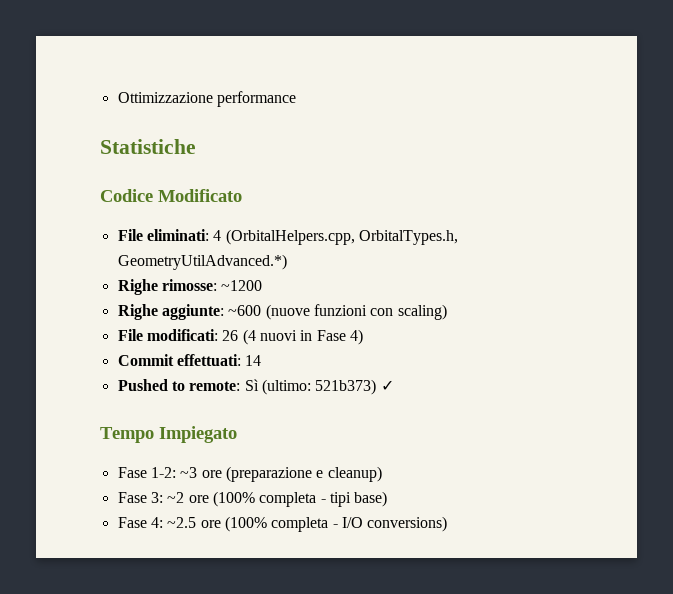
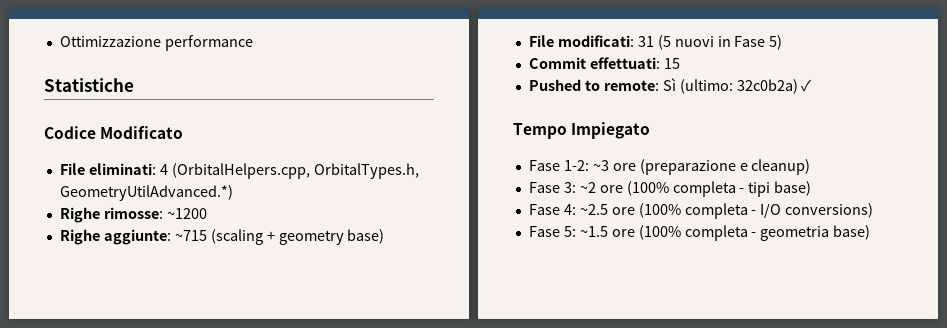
- Righe aggiunte: ~600 (nuove funzioni con scaling)
+ Righe aggiunte: ~715 (scaling + geometry base)
- File modificati: 26 (4 nuovi in Fase 4)
+ File modificati: 31 (5 nuovi in Fase 5)
- Commit effettuati: 14
+ Commit effettuati: 15
- Pushed to remote: Sì (ultimo: 521b373) ✓
+ Pushed to remote: Sì (ultimo: 32c0b2a) ✓
+ Fase 5: ~1.5 ore (100% completa - geometria base)

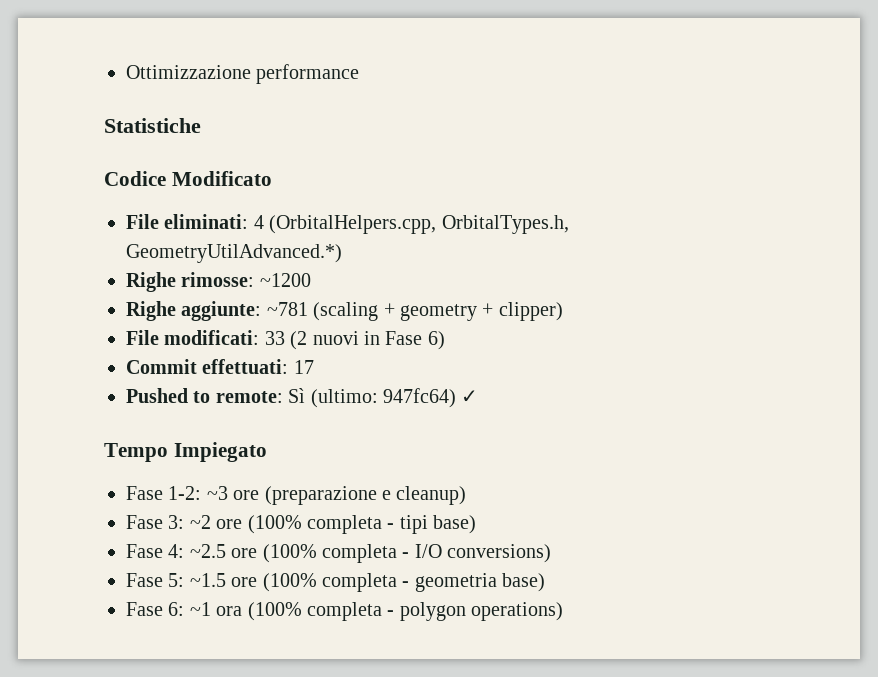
- Righe aggiunte: ~715 (scaling + geometry base)
+ Righe aggiunte: ~781 (scaling + geometry + clipper)
- File modificati: 31 (5 nuovi in Fase 5)
+ File modificati: 33 (2 nuovi in Fase 6)
- Commit effettuati: 15
+ Commit effettuati: 17
- Pushed to remote: Sì (ultimo: 32c0b2a) ✓
+ Pushed to remote: Sì (ultimo: 947fc64) ✓
+ Fase 6: ~1 ora (100% completa - polygon operations)

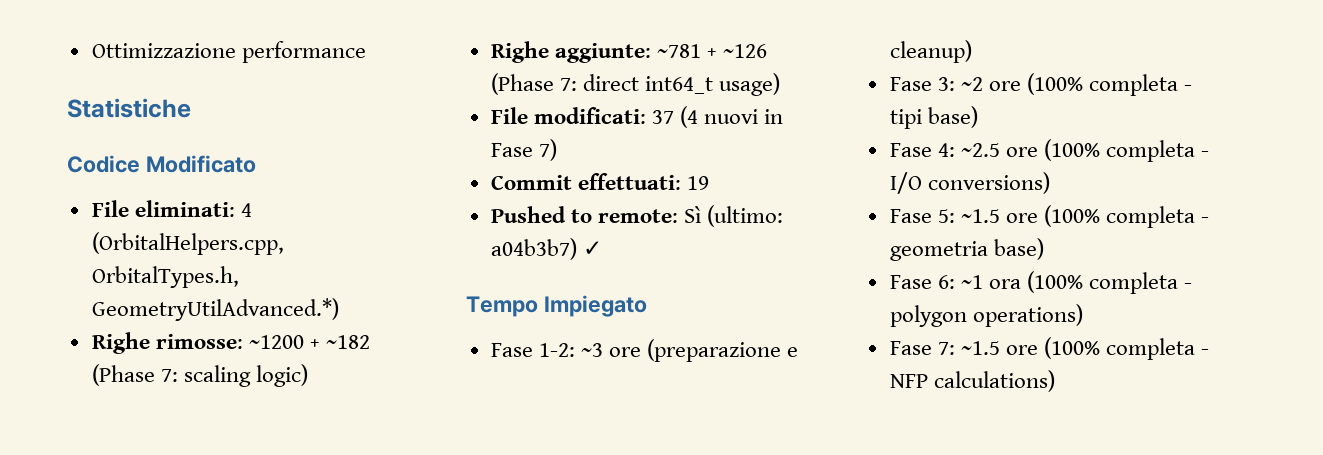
- Righe rimosse: ~1200
- Righe aggiunte: ~781 (scaling + geometry + clipper)
+ Righe rimosse: ~1200 + ~182 (Phase 7: scaling logic)
+ Righe aggiunte: ~781 + ~126 (Phase 7: direct int64_t usage)
- File modificati: 33 (2 nuovi in Fase 6)
+ File modificati: 37 (4 nuovi in Fase 7)
- Commit effettuati: 17
+ Commit effettuati: 19
- Pushed to remote: Sì (ultimo: 947fc64) ✓
+ Pushed to remote: Sì (ultimo: a04b3b7) ✓
+ Fase 7: ~1.5 ore (100% completa - NFP calculations)

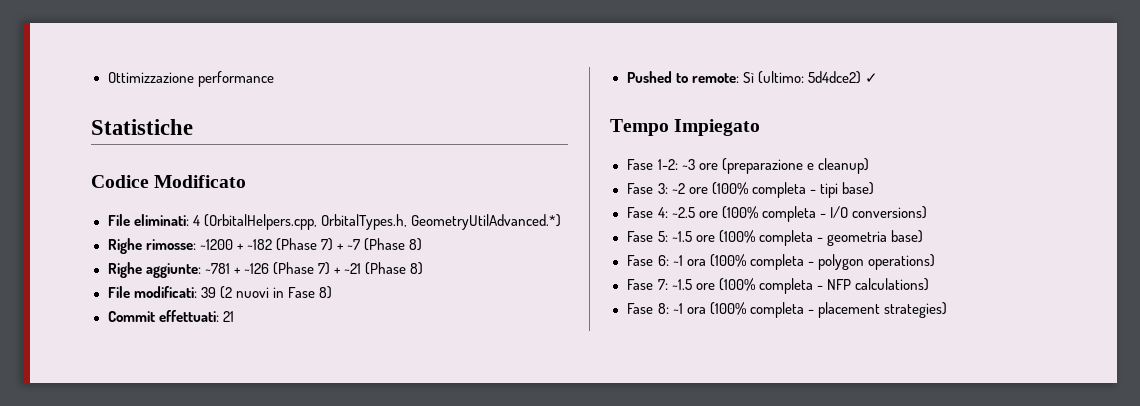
- Righe rimosse: ~1200 + ~182 (Phase 7: scaling logic)
+ Righe rimosse: ~1200 + ~182 (Phase 7) + ~7 (Phase 8)
- Righe aggiunte: ~781 + ~126 (Phase 7: direct int64_t usage)
+ Righe aggiunte: ~781 + ~126 (Phase 7) + ~21 (Phase 8)
- File modificati: 37 (4 nuovi in Fase 7)
+ File modificati: 39 (2 nuovi in Fase 8)
- Commit effettuati: 19
+ Commit effettuati: 21
- Pushed to remote: Sì (ultimo: a04b3b7) ✓
+ Pushed to remote: Sì (ultimo: 5d4dce2) ✓
+ Fase 8: ~1 ora (100% completa - placement strategies)

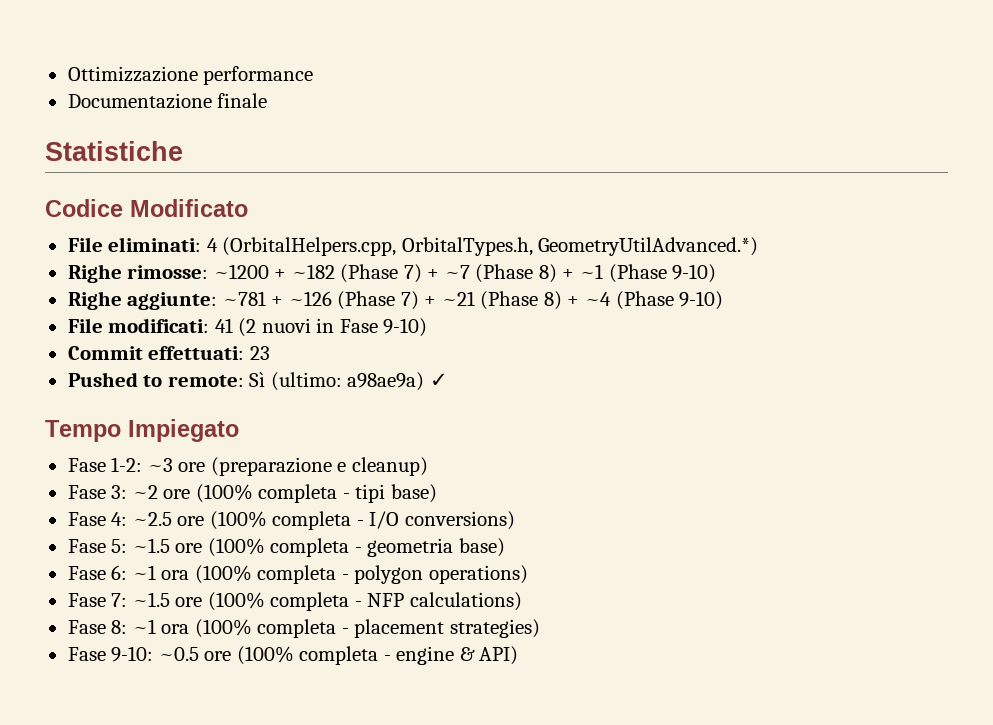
+ Documentazione finale
- Righe rimosse: ~1200 + ~182 (Phase 7) + ~7 (Phase 8)
+ Righe rimosse: ~1200 + ~182 (Phase 7) + ~7 (Phase 8) + ~1 (Phase 9-10)
- Righe aggiunte: ~781 + ~126 (Phase 7) + ~21 (Phase 8)
+ Righe aggiunte: ~781 + ~126 (Phase 7) + ~21 (Phase 8) + ~4 (Phase 9-10)
- File modificati: 39 (2 nuovi in Fase 8)
+ File modificati: 41 (2 nuovi in Fase 9-10)
- Commit effettuati: 21
+ Commit effettuati: 23
- Pushed to remote: Sì (ultimo: 5d4dce2) ✓
+ Pushed to remote: Sì (ultimo: a98ae9a) ✓
+ Fase 9-10: ~0.5 ore (100% completa - engine & API)

